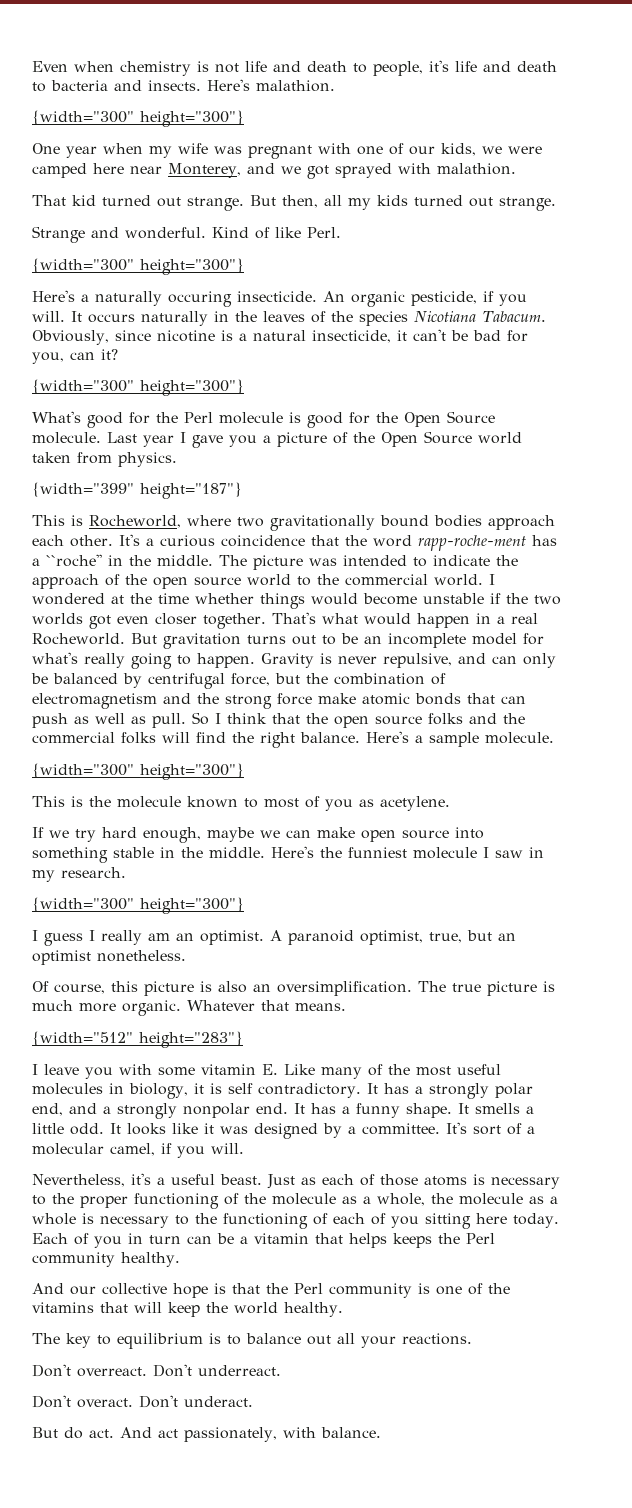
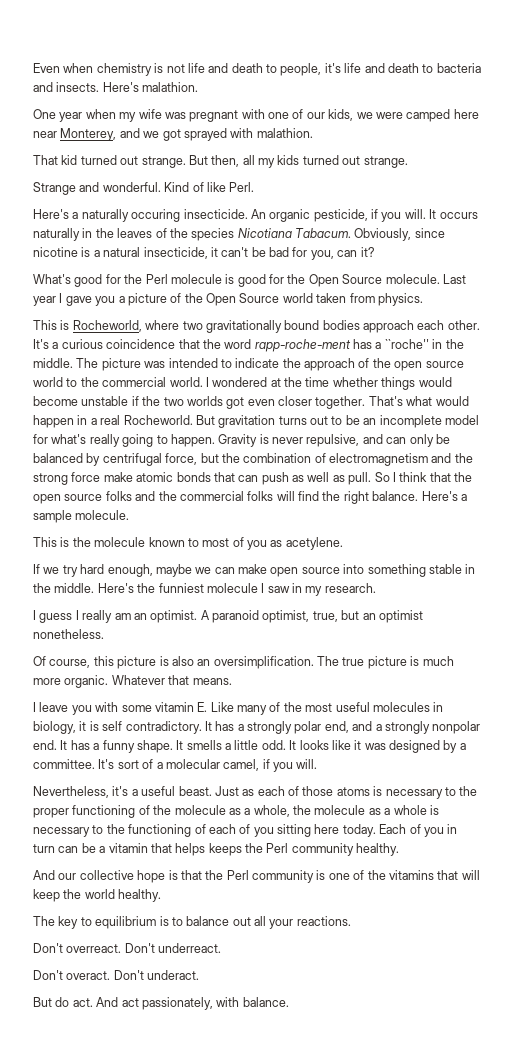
  Here's malathion.
- {width="300" height="300"}
  Kind of like Perl.
- {width="300" height="300"}
  Obviously, since nicotine is a natural insecticide, it can't be bad for you, can it?
- {width="300" height="300"}
- {width="399" height="187"}
  Here's a sample molecule.
- {width="300" height="300"}
  Here's the funniest molecule I saw in my research.
- {width="300" height="300"}
- {width="512" height="283"}

